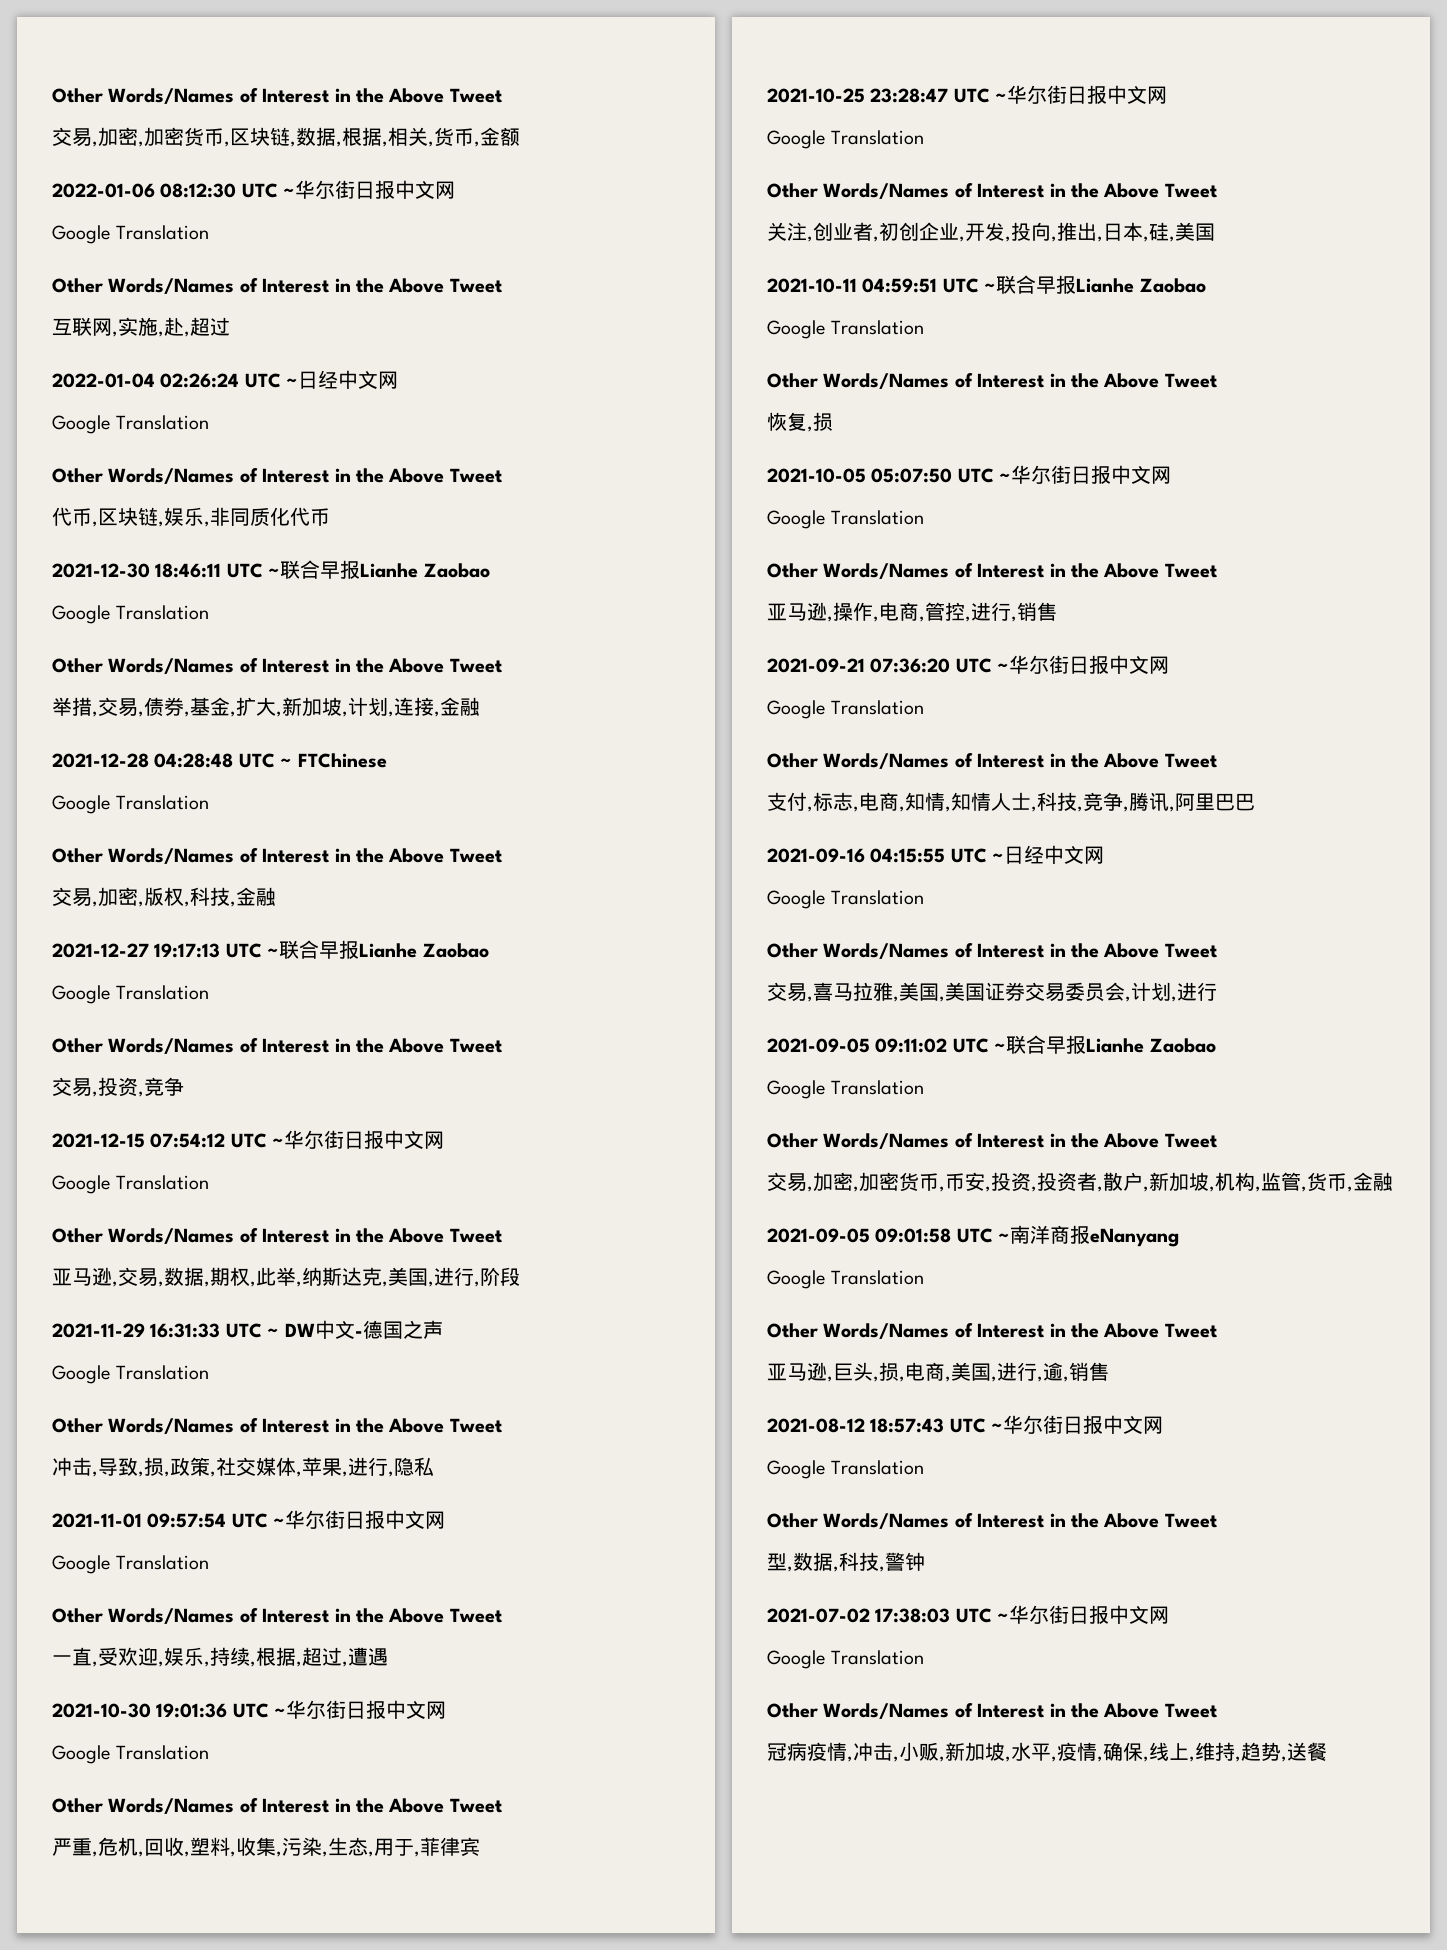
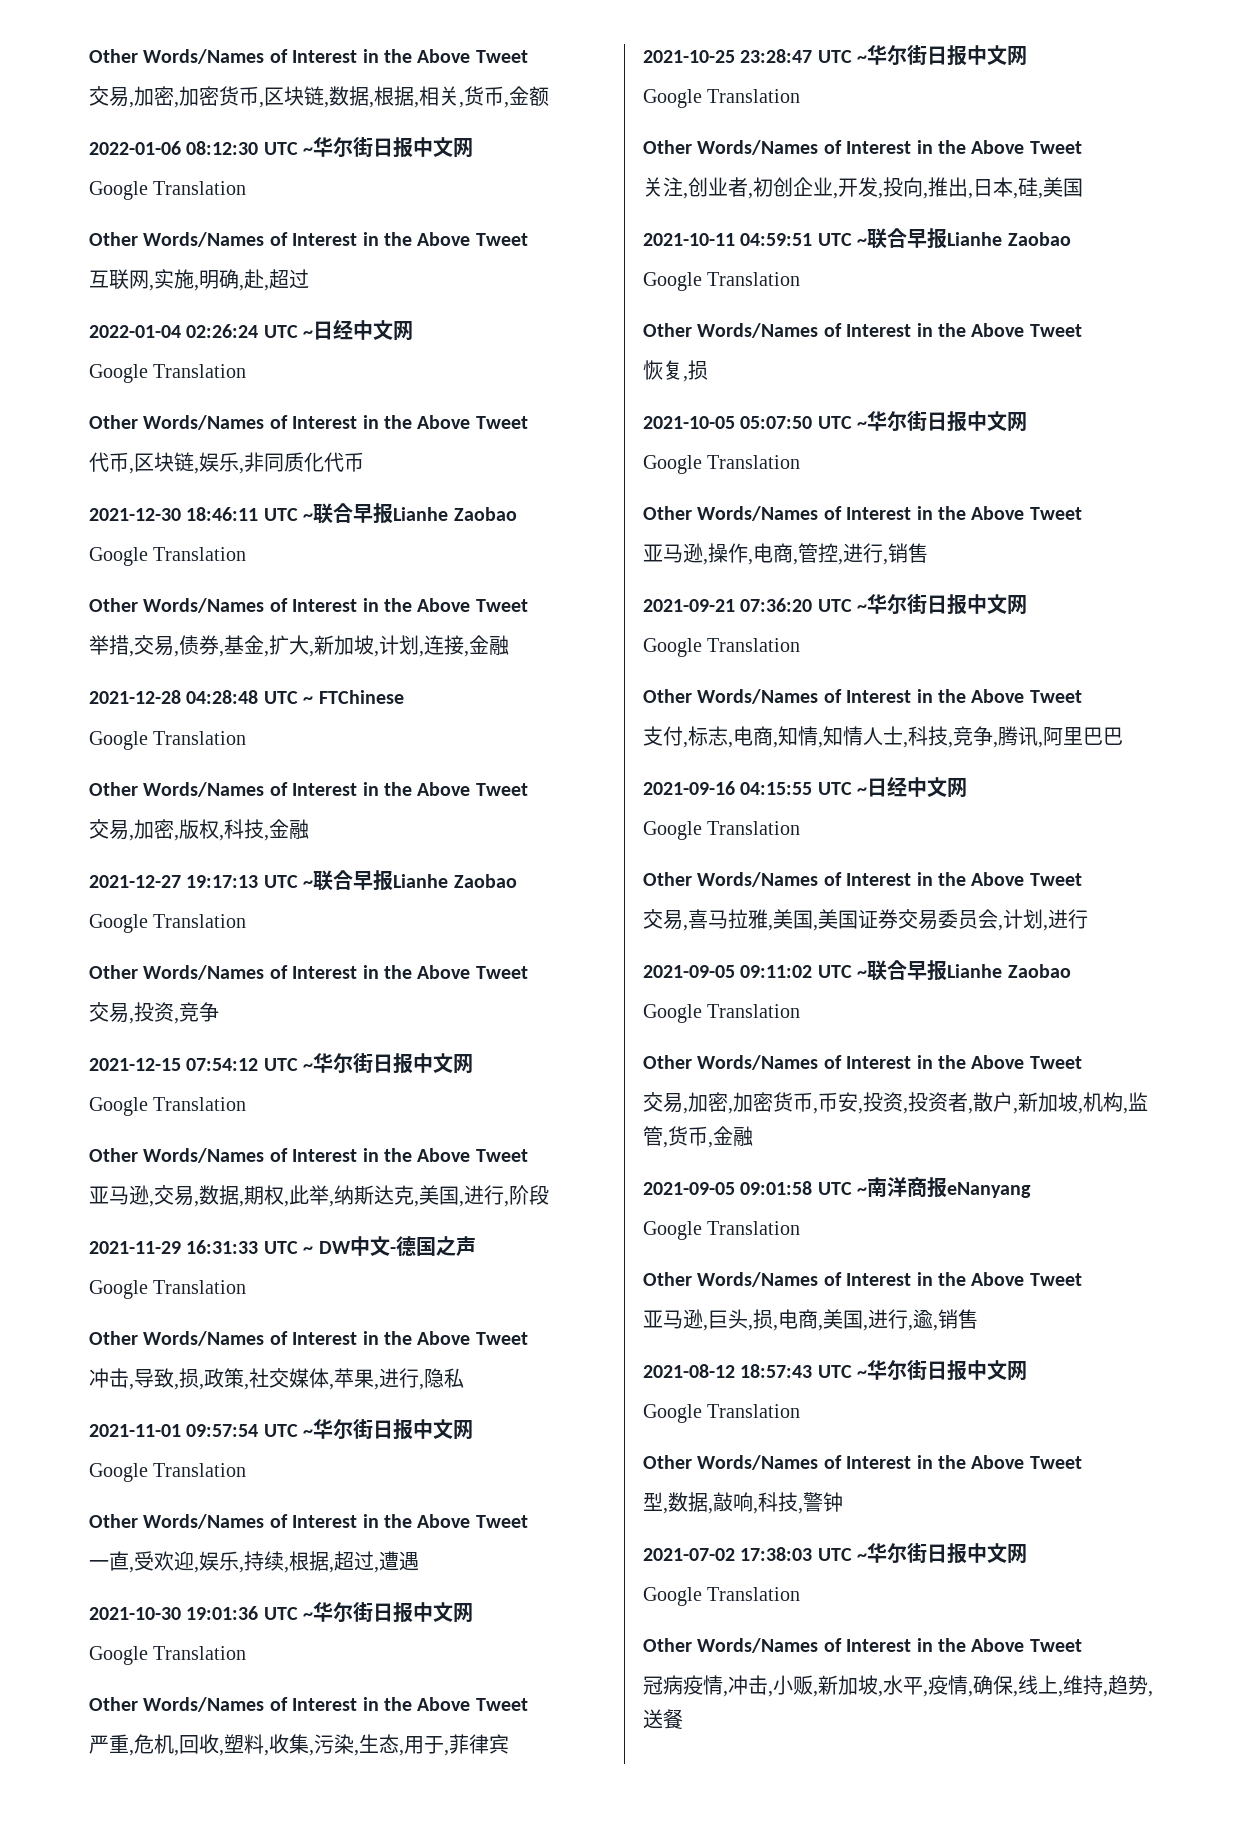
- 互联网,实施,赴,超过
+ 互联网,实施,明确,赴,超过
- 型,数据,科技,警钟
+ 型,数据,敲响,科技,警钟

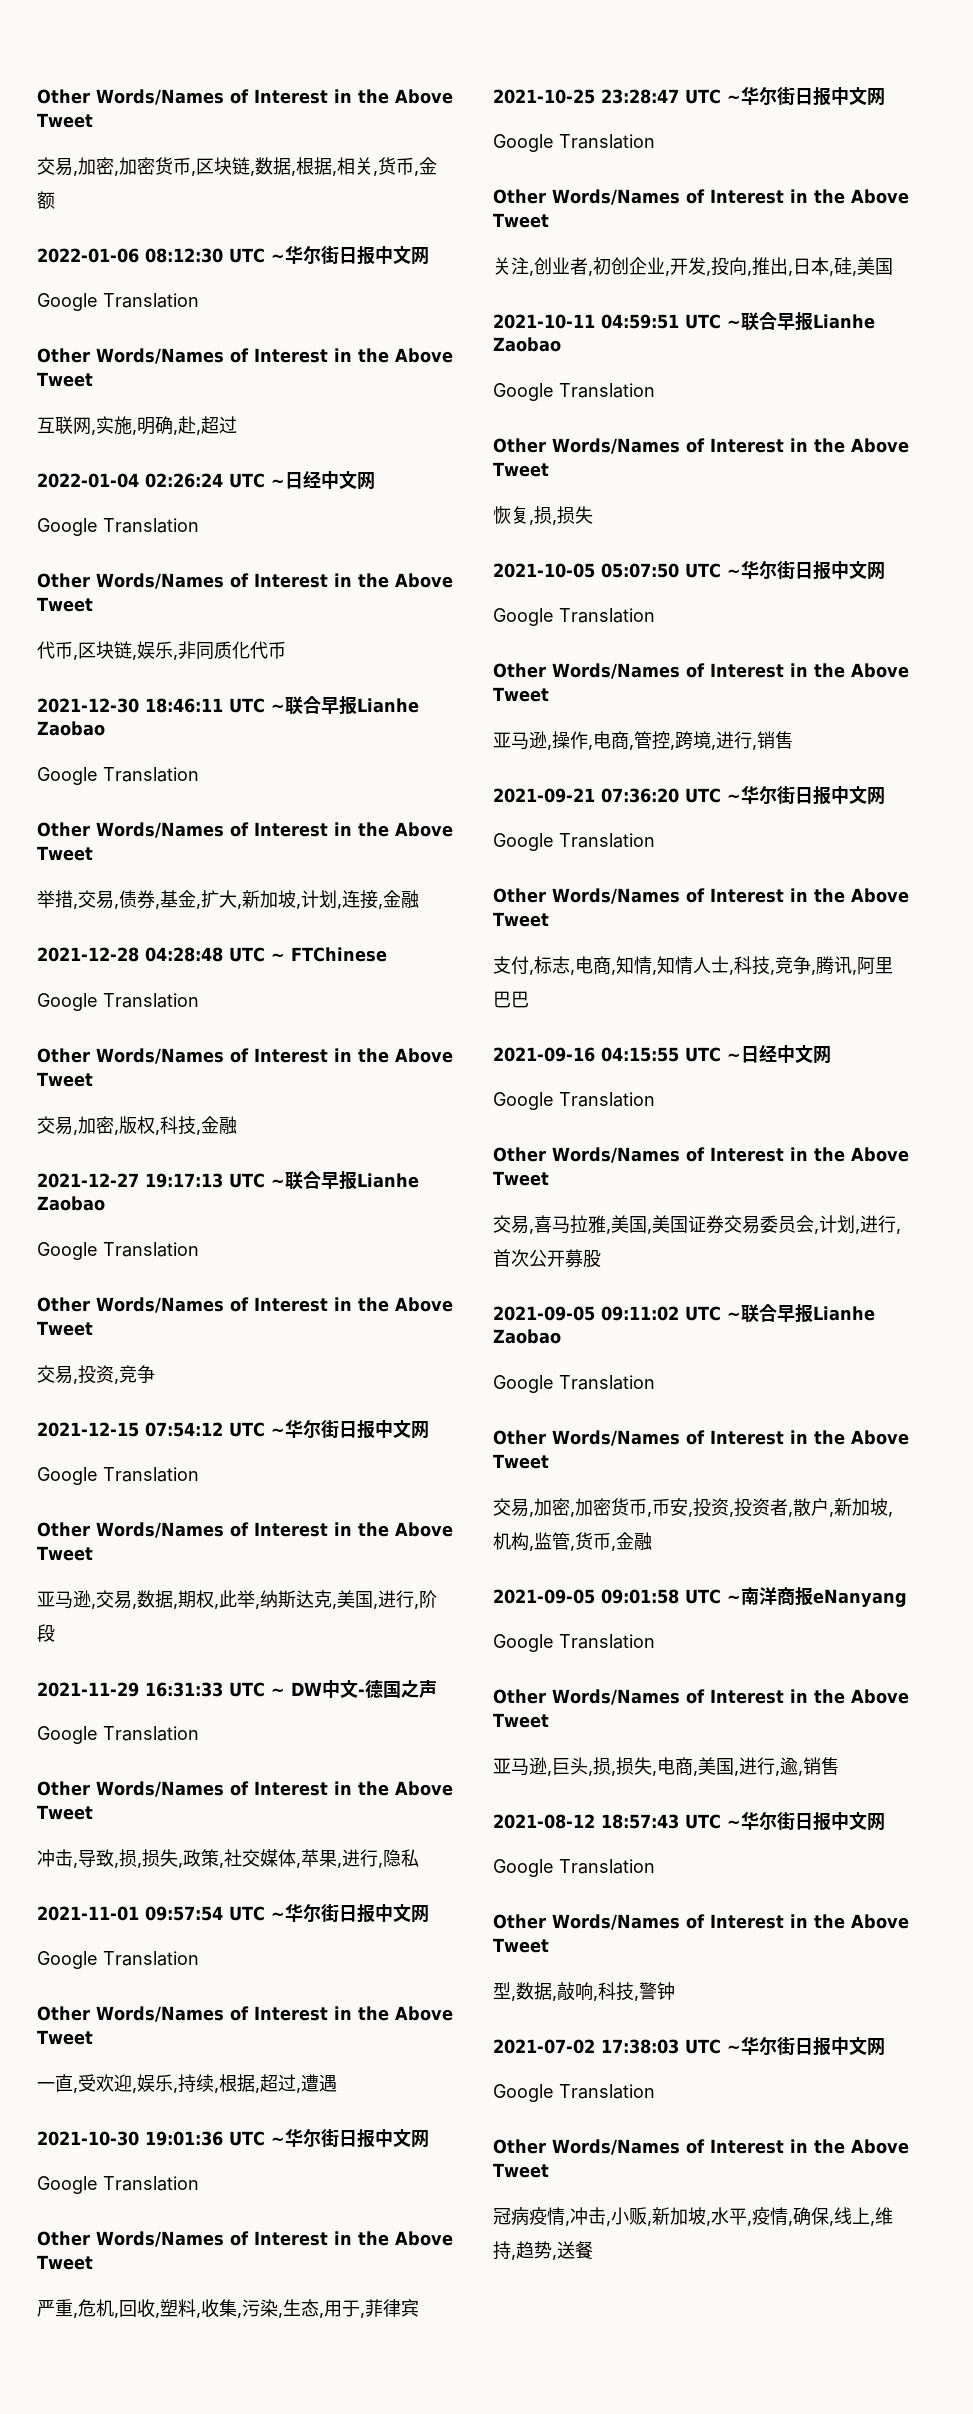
- 冲击,导致,损,政策,社交媒体,苹果,进行,隐私
+ 冲击,导致,损,损失,政策,社交媒体,苹果,进行,隐私
- 恢复,损
+ 恢复,损,损失
- 亚马逊,操作,电商,管控,进行,销售
+ 亚马逊,操作,电商,管控,跨境,进行,销售
- 交易,喜马拉雅,美国,美国证券交易委员会,计划,进行
+ 交易,喜马拉雅,美国,美国证券交易委员会,计划,进行,首次公开募股
- 亚马逊,巨头,损,电商,美国,进行,逾,销售
+ 亚马逊,巨头,损,损失,电商,美国,进行,逾,销售

